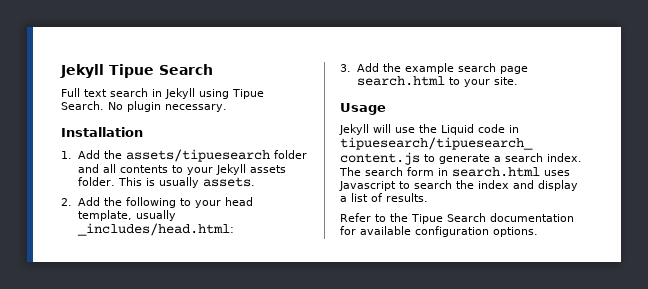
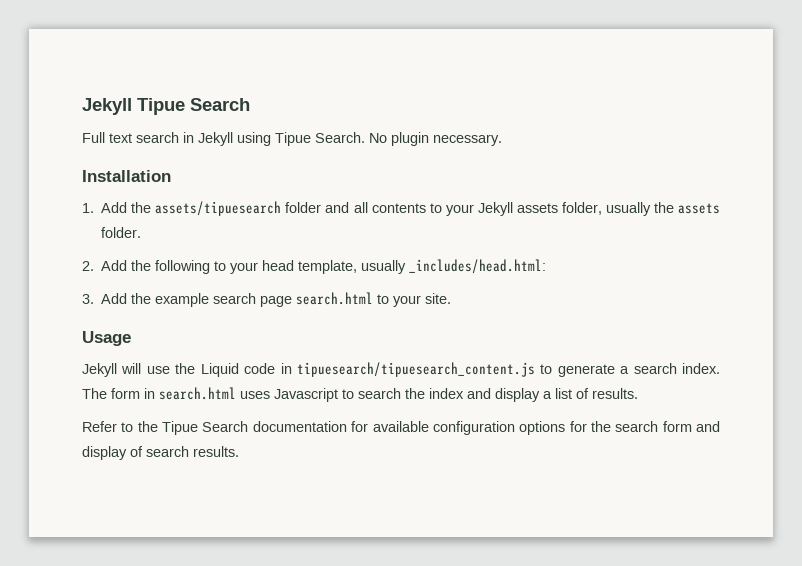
- 1. Add the assets/tipuesearch folder and all contents to your Jekyll assets folder. This is usually assets.
+ 1. Add the assets/tipuesearch folder and all contents to your Jekyll assets folder, usually the assets folder.
- The search form in search.html uses Javascript to search the index and display a list of results.
+ The form in search.html uses Javascript to search the index and display a list of results.
- Refer to the Tipue Search documentation for available configuration options.
+ Refer to the Tipue Search documentation for available configuration options for the search form and display of search results.

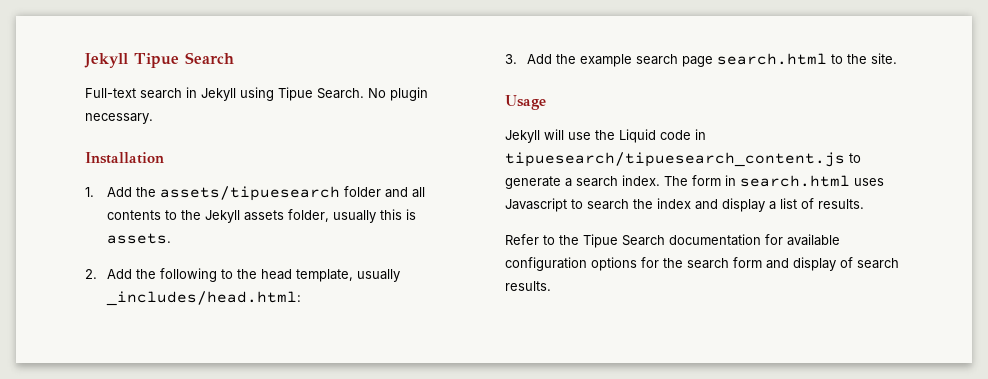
- Full text search in Jekyll using Tipue Search.
+ Full-text search in Jekyll using Tipue Search.
- 1. Add the assets/tipuesearch folder and all contents to your Jekyll assets folder, usually the assets folder.
+ 1. Add the assets/tipuesearch folder and all contents to the Jekyll assets folder, usually this is assets.
- 2. Add the following to your head template, usually _includes/head.html:
+ 2. Add the following to the head template, usually _includes/head.html:
- 3. Add the example search page search.html to your site.
+ 3. Add the example search page search.html to the site.

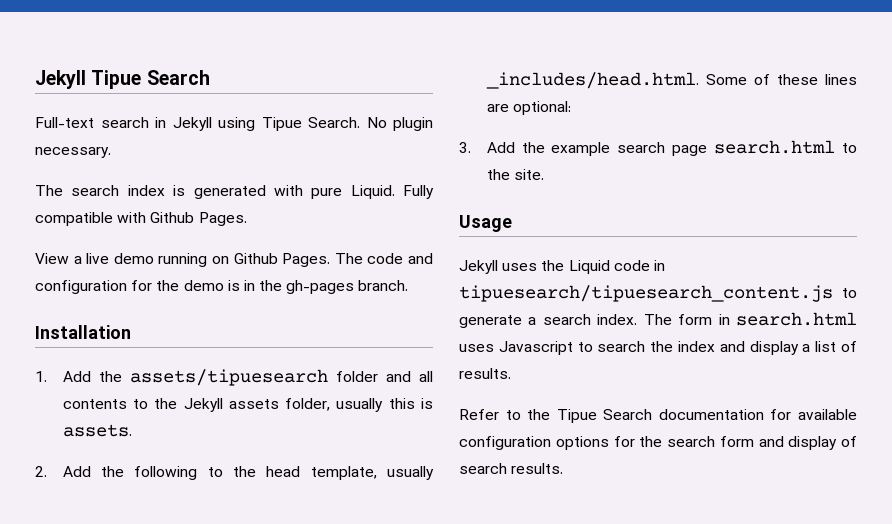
+ The search index is generated with pure Liquid. Fully compatible with Github Pages.
+ View a live demo running on Github Pages. The code and configuration for the demo is in the gh-pages branch.
- 2. Add the following to the head template, usually _includes/head.html:
+ 2. Add the following to the head template, usually _includes/head.html. Some of these lines are optional:
- Jekyll will use the Liquid code in tipuesearch/tipuesearch_content.js to generate a search index.
+ Jekyll uses the Liquid code in tipuesearch/tipuesearch_content.js to generate a search index.

